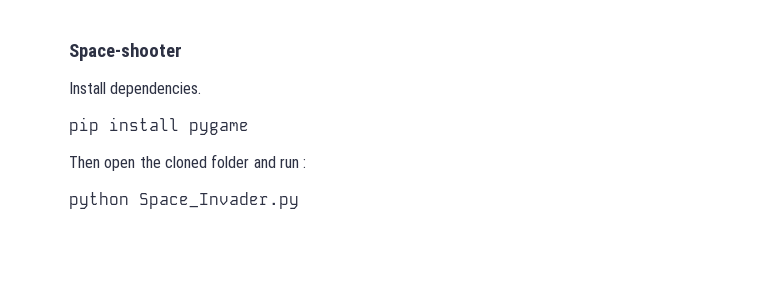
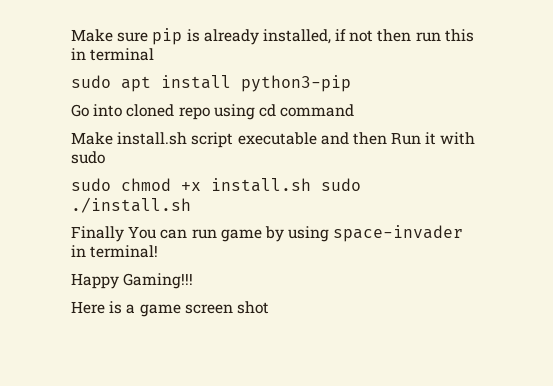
- Space-shooter
- Install dependencies.
- pip install pygame
- Then open the cloned folder and run :
- python Space_Invader.py
+ Make sure pip is already installed, if not then run this in terminal
+ sudo apt install python3-pip
+ Go into cloned repo using cd command
+ Make install.sh script executable and then Run it with sudo
+ sudo chmod +x install.sh sudo ./install.sh
+ Finally You can run game by using space-invader in terminal!
+ Happy Gaming!!!
+ Here is a game screen shot

